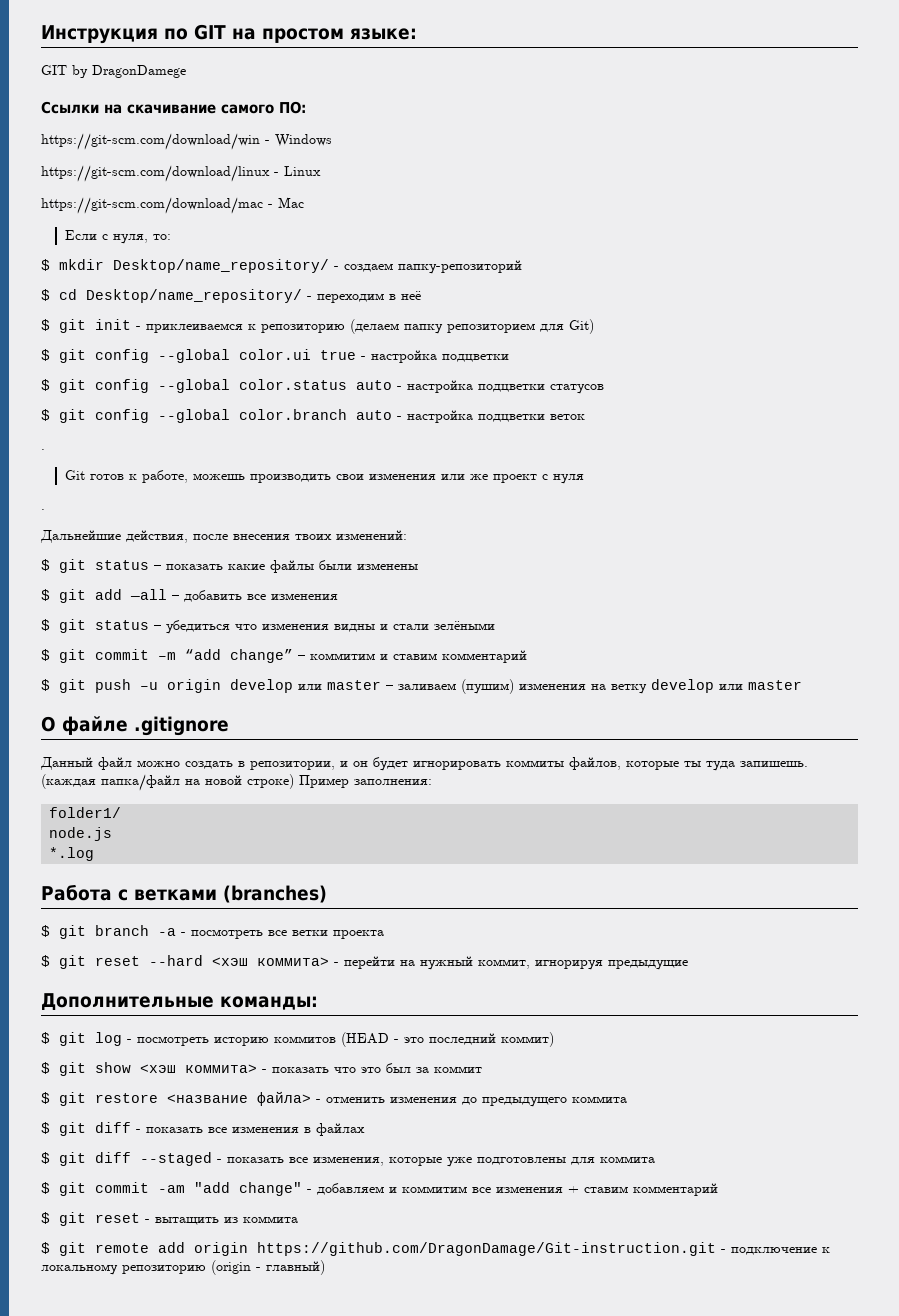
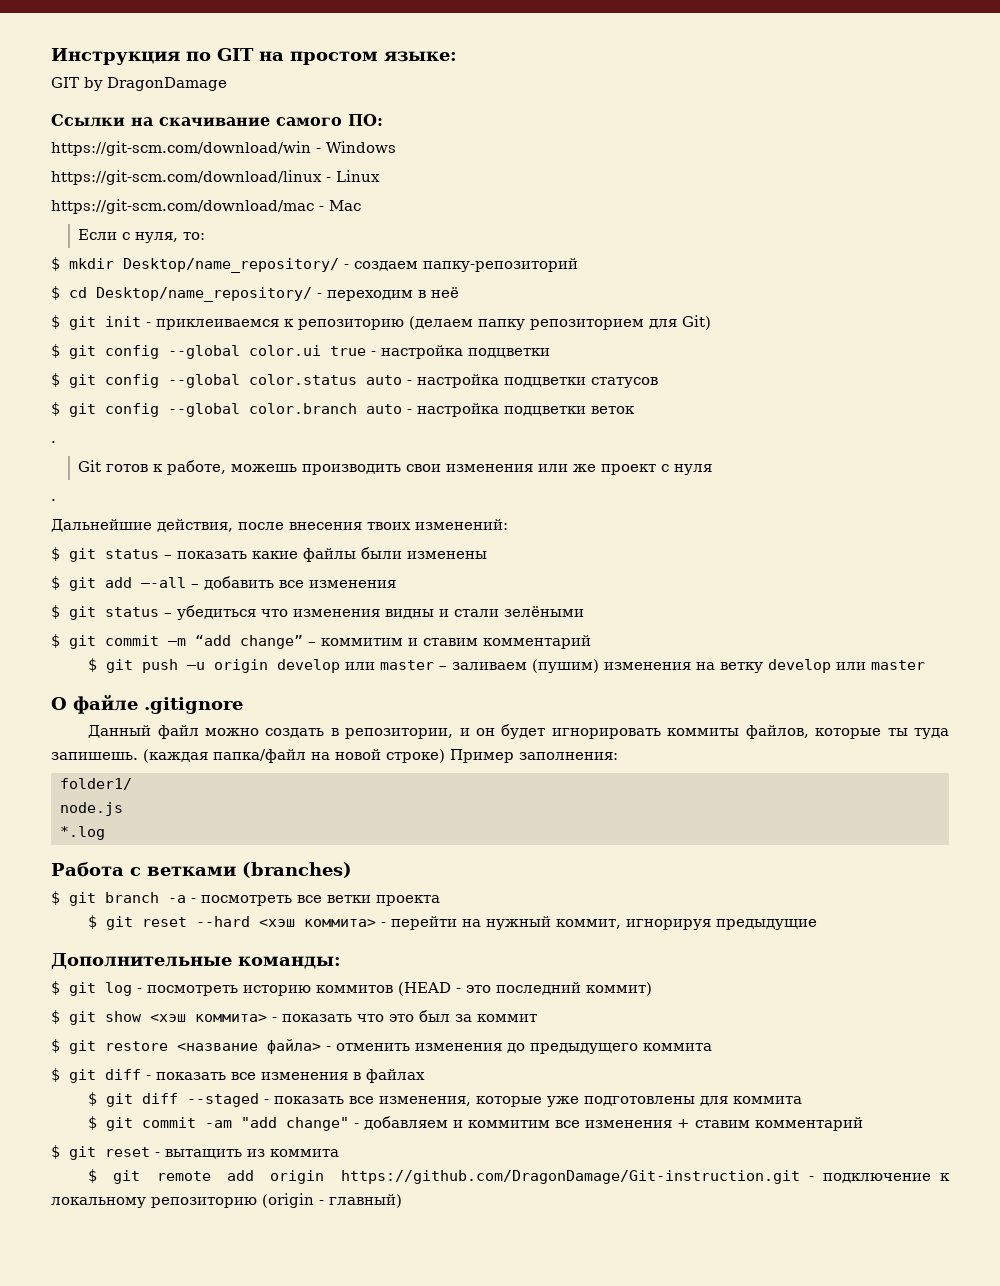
- GIT by DragonDamege
+ GIT by DragonDamage
- $ git add —all – добавить все изменения
+ $ git add —-all – добавить все изменения

